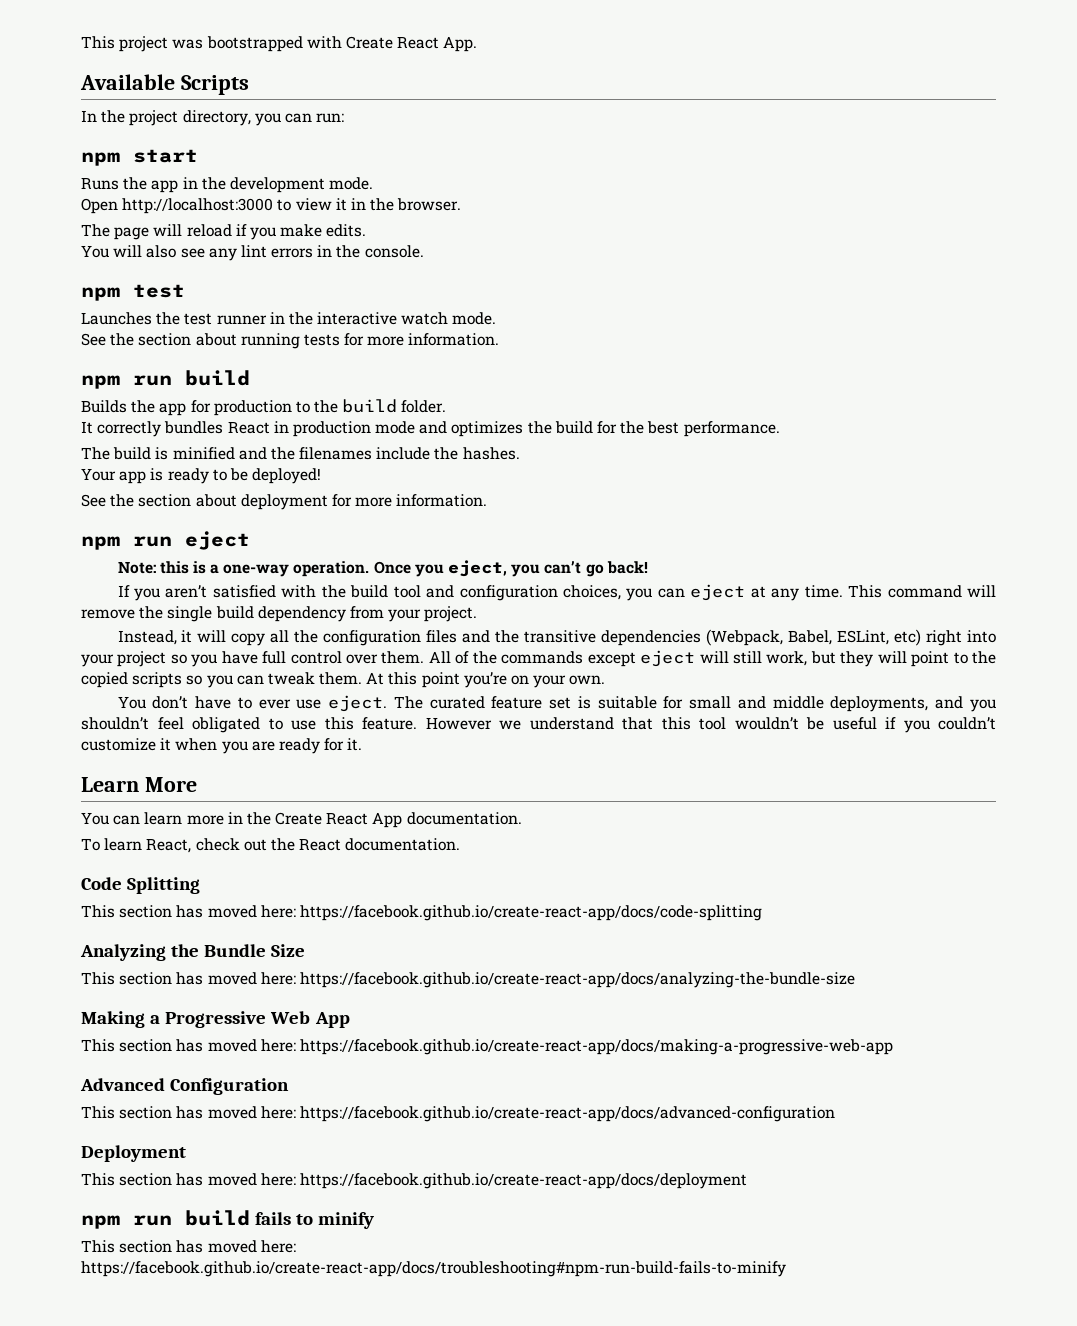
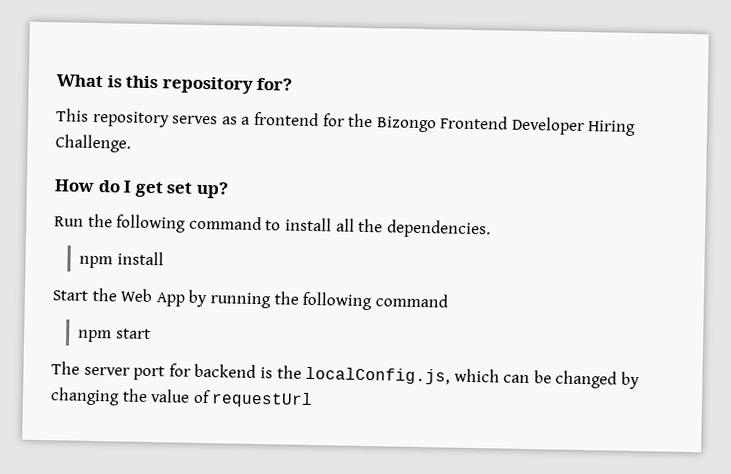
- This project was bootstrapped with Create React App.
- Available Scripts
- In the project directory, you can run:
+ What is this repository for?
+ This repository serves as a frontend for the Bizongo Frontend Developer Hiring Challenge.
+ How do I get set up?
+ Run the following command to install all the dependencies.
+ npm install
+ Start the Web App by running the following command
  npm start
- Runs the app in the development mode.
- Open http://localhost:3000 to view it in the browser.
- The page will reload if you make edits.
- You will also see any lint errors in the console.
- npm test
- Launches the test runner in the interactive watch mode.
- See the section about running tests for more information.
- npm run build
- Builds the app for production to the build folder.
- It correctly bundles React in production mode and optimizes the build for the best performance.
- The build is minified and the filenames include the hashes.
- Your app is ready to be deployed!
- See the section about deployment for more information.
- npm run eject
- Note: this is a one-way operation. Once you eject, you can’t go back!
- If you aren’t satisfied with the build tool and configuration choices, you can eject at any time. This command will remove the single build dependency from your project.
- Instead, it will copy all the configuration files and the transitive dependencies (Webpack, Babel, ESLint, etc) right into your project so you have full control over them. All of the commands except eject will still work, but they will point to the copied scripts so you can tweak them. At this point you’re on your own.
- You don’t have to ever use eject. The curated feature set is suitable for small and middle deployments, and you shouldn’t feel obligated to use this feature. However we understand that this tool wouldn’t be useful if you couldn’t customize it when you are ready for it.
- Learn More
- You can learn more in the Create React App documentation.
- To learn React, check out the React documentation.
- Code Splitting
- This section has moved here: https://facebook.github.io/create-react-app/docs/code-splitting
- Analyzing the Bundle Size
- This section has moved here: https://facebook.github.io/create-react-app/docs/analyzing-the-bundle-size
- Making a Progressive Web App
- This section has moved here: https://facebook.github.io/create-react-app/docs/making-a-progressive-web-app
- Advanced Configuration
- This section has moved here: https://facebook.github.io/create-react-app/docs/advanced-configuration
- Deployment
- This section has moved here: https://facebook.github.io/create-react-app/docs/deployment
- npm run build fails to minify
- This section has moved here: https://facebook.github.io/create-react-app/docs/troubleshooting#npm-run-build-fails-to-minify
+ The server port for backend is the localConfig.js, which can be changed by changing the value of requestUrl

